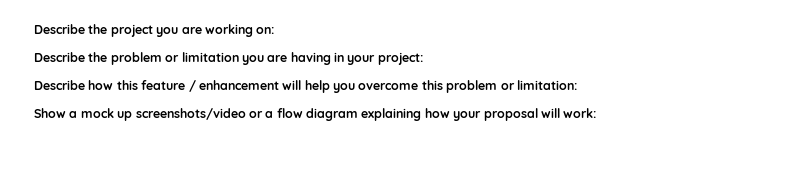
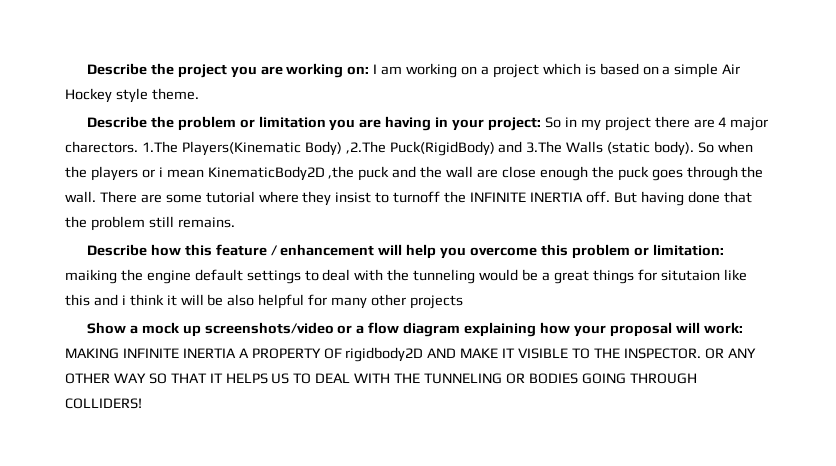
- Describe the project you are working on:
+ Describe the project you are working on: I am working on a project which is based on a simple Air Hockey style theme.
- Describe the problem or limitation you are having in your project:
+ Describe the problem or limitation you are having in your project: So in my project there are 4 major charectors. 1.The Players(Kinematic Body) ,2.The Puck(RigidBody) and 3.The Walls (static body). So when the players or i mean KinematicBody2D ,the puck and the wall are close enough the puck goes through the wall. There are some tutorial where they insist to turnoff the INFINITE INERTIA off. But having done that the problem still remains.
- Describe how this feature / enhancement will help you overcome this problem or limitation:
+ Describe how this feature / enhancement will help you overcome this problem or limitation: maiking the engine default settings to deal with the tunneling would be a great things for situtaion like this and i think it will be also helpful for many other projects
- Show a mock up screenshots/video or a flow diagram explaining how your proposal will work:
+ Show a mock up screenshots/video or a flow diagram explaining how your proposal will work: MAKING INFINITE INERTIA A PROPERTY OF rigidbody2D AND MAKE IT VISIBLE TO THE INSPECTOR. OR ANY OTHER WAY SO THAT IT HELPS US TO DEAL WITH THE TUNNELING OR BODIES GOING THROUGH COLLIDERS!

